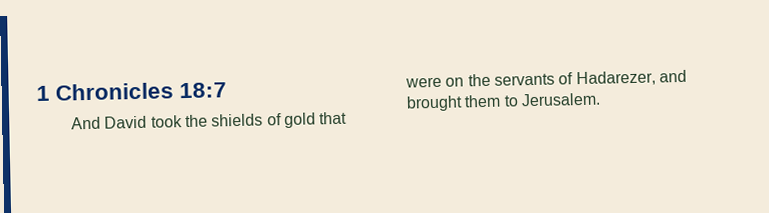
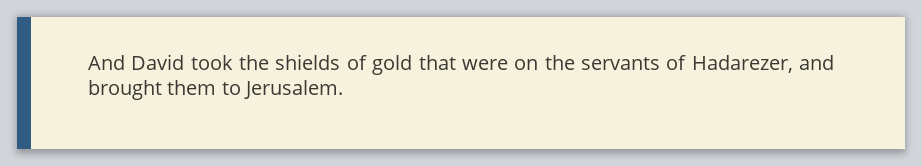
- 1 Chronicles 18:7

